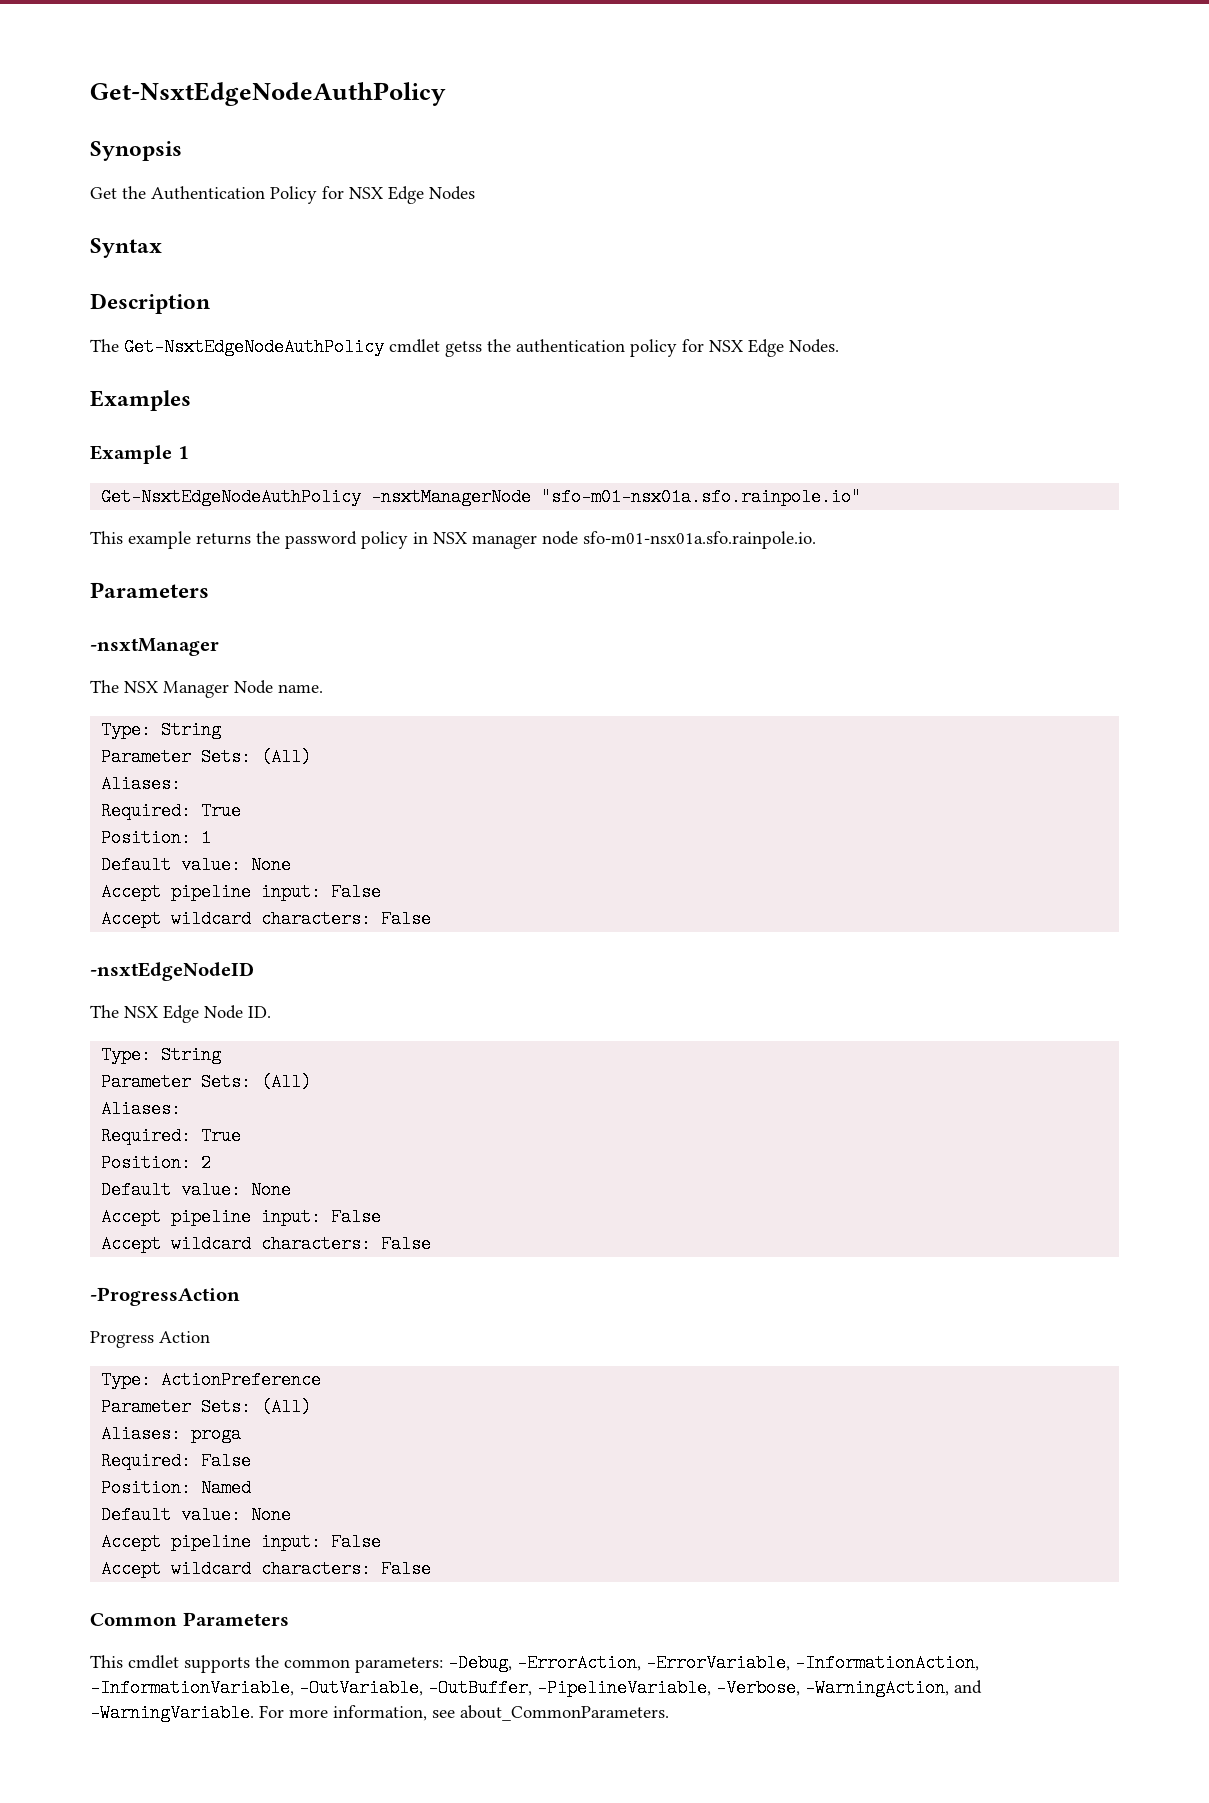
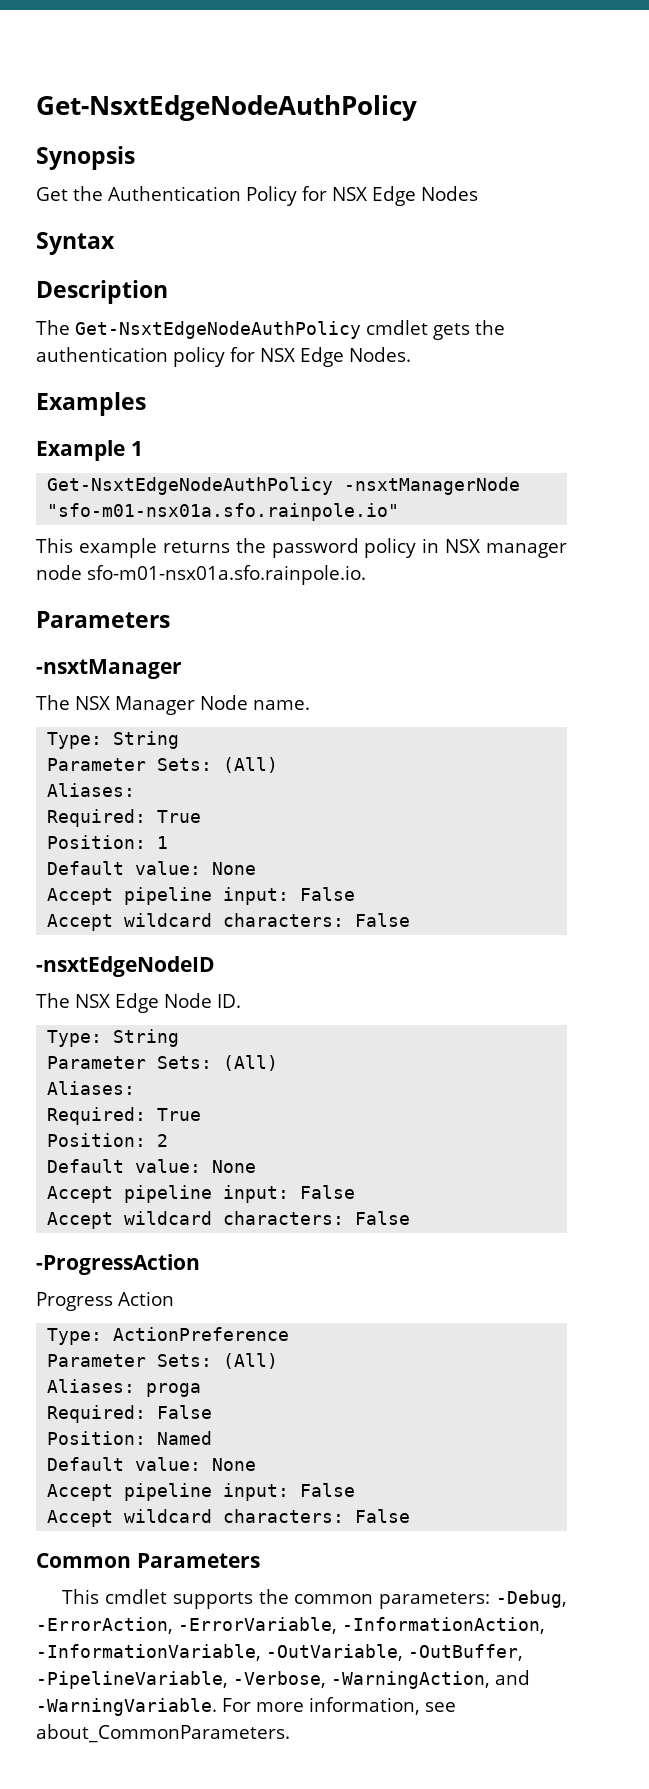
- The Get-NsxtEdgeNodeAuthPolicy cmdlet getss the authentication policy for NSX Edge Nodes.
+ The Get-NsxtEdgeNodeAuthPolicy cmdlet gets the authentication policy for NSX Edge Nodes.

